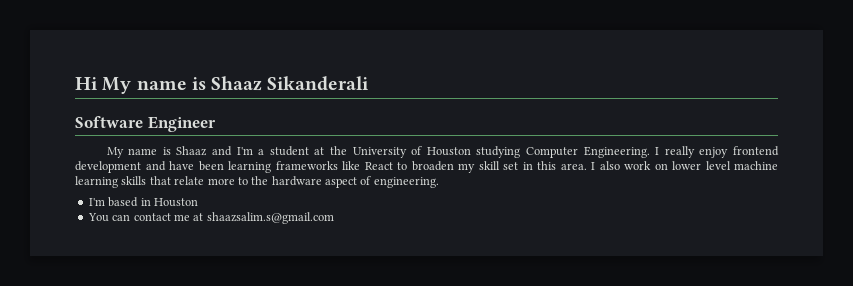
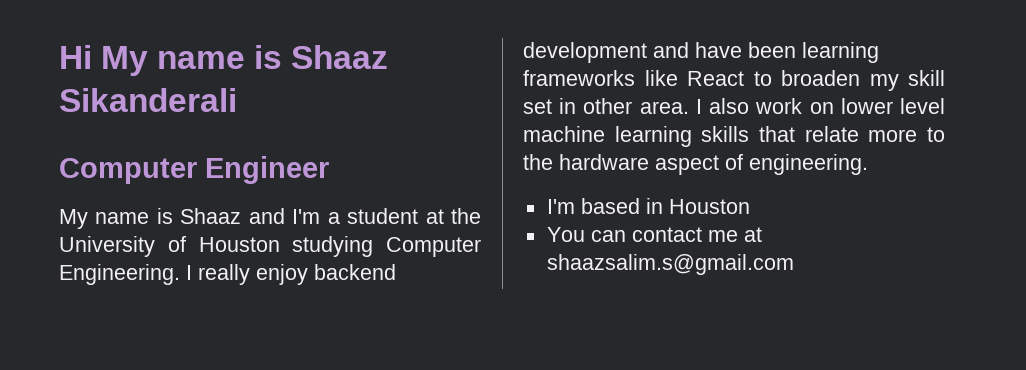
- Software Engineer
+ Computer Engineer
- I really enjoy frontend development and have been learning frameworks like React to broaden my skill set in this area.
+ I really enjoy backend development and have been learning frameworks like React to broaden my skill set in other area.

